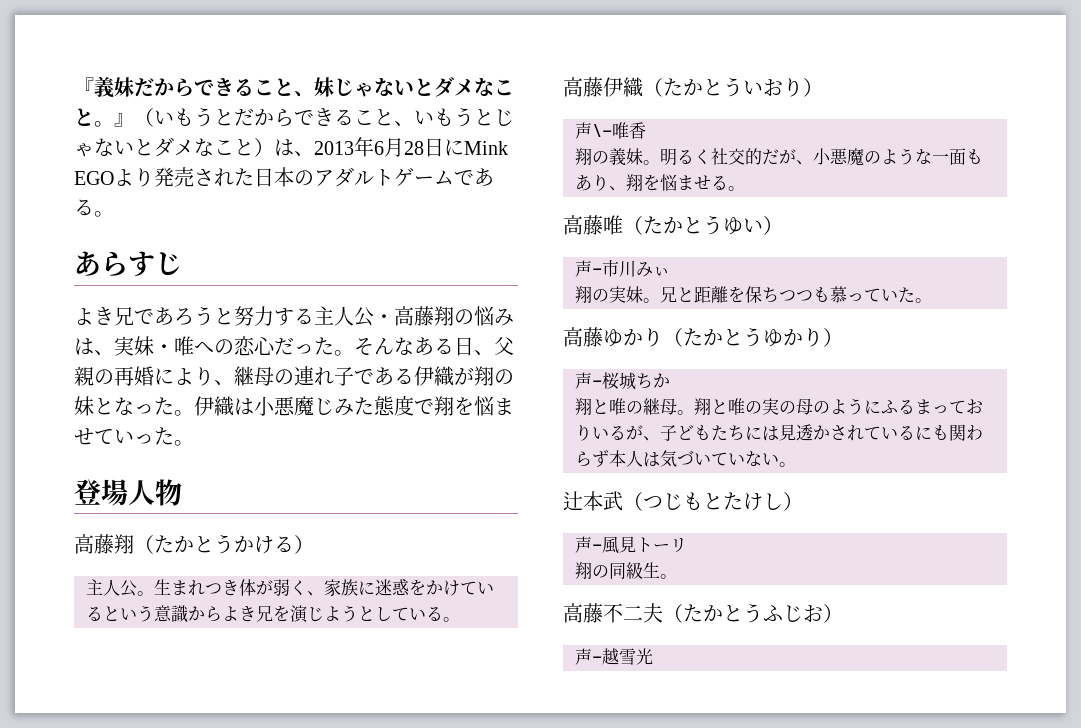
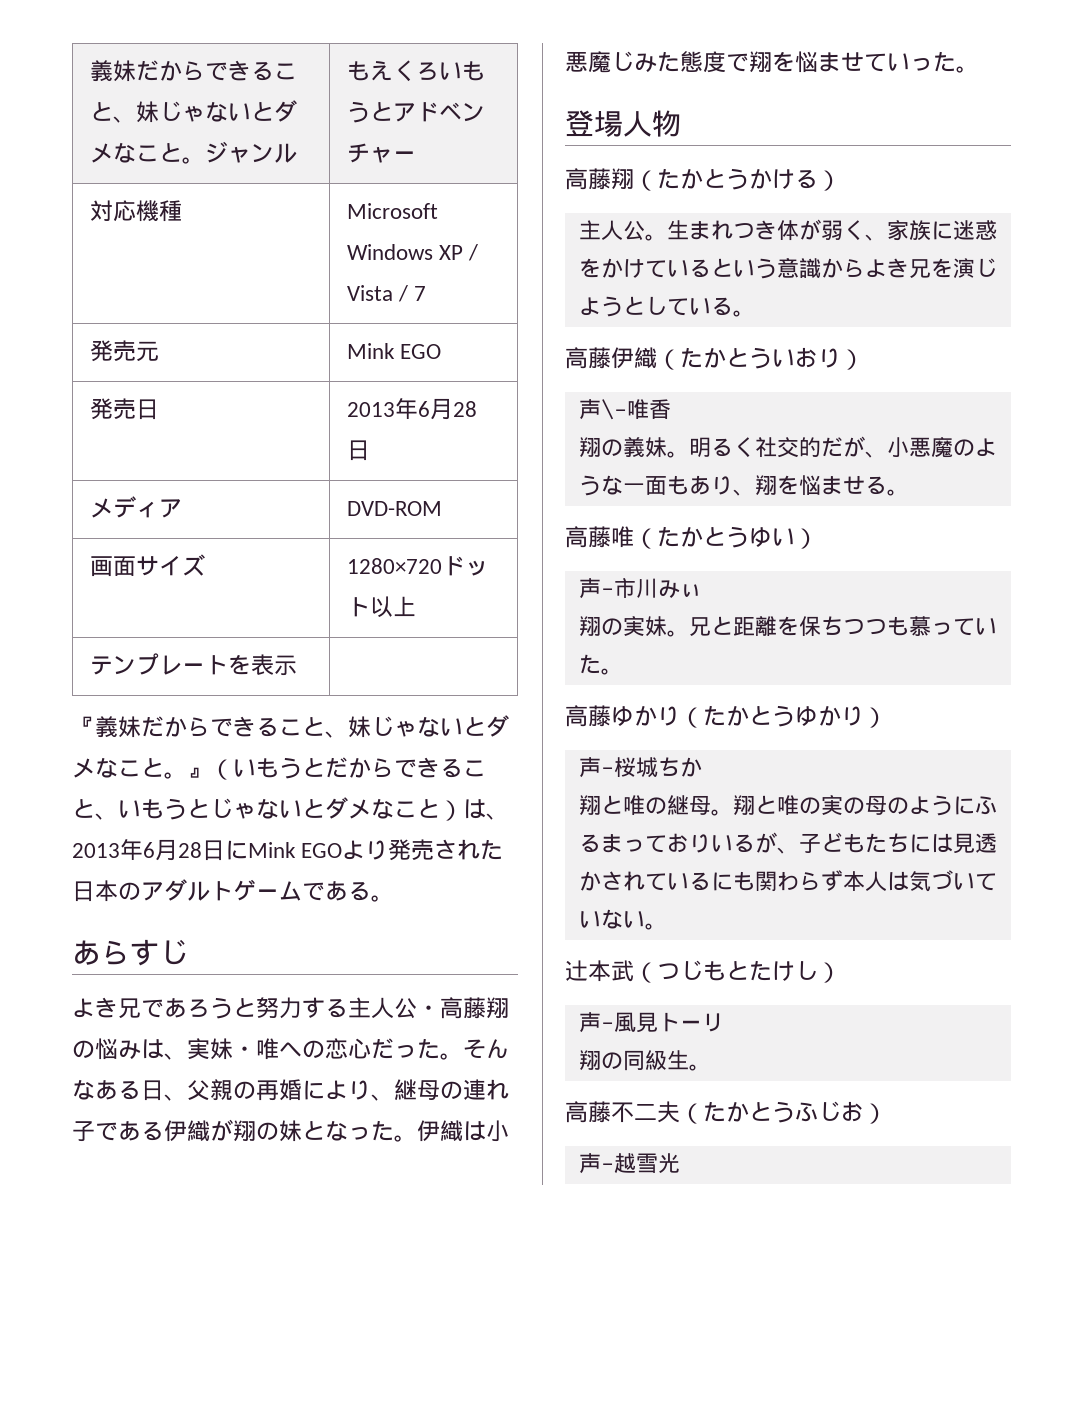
+ 義妹だからできること、妹じゃないとダメなこと。ジャンル | もえくろいもうとアドベンチャー
+ 対応機種 | Microsoft Windows XP / Vista / 7
+ 発売元 | Mink EGO
+ 発売日 | 2013年6月28日
+ メディア | DVD-ROM
+ 画面サイズ | 1280×720ドット以上
+ テンプレートを表示 |

